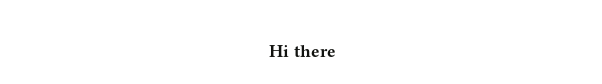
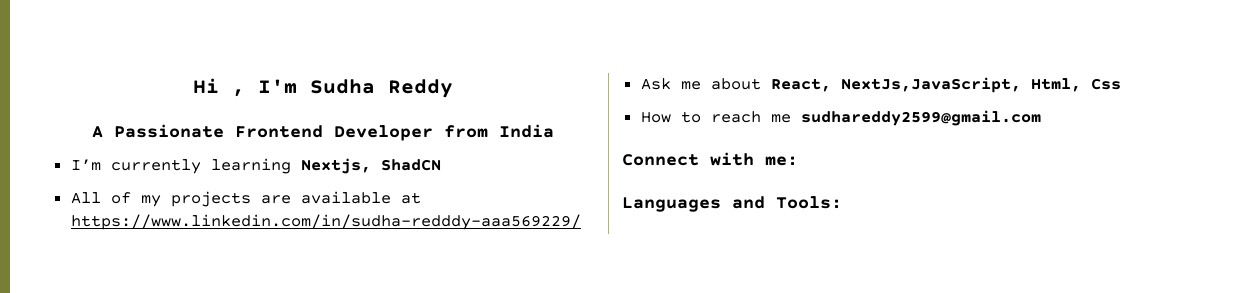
- Hi there
+ Hi , I'm Sudha Reddy
+ A Passionate Frontend Developer from India
+ I’m currently learning Nextjs, ShadCN
+ All of my projects are available at https://www.linkedin.com/in/sudha-redddy-aaa569229/
+ Ask me about React, NextJs,JavaScript, Html, Css
+ How to reach me sudhareddy2599@gmail.com
+ Connect with me:
+ Languages and Tools:

